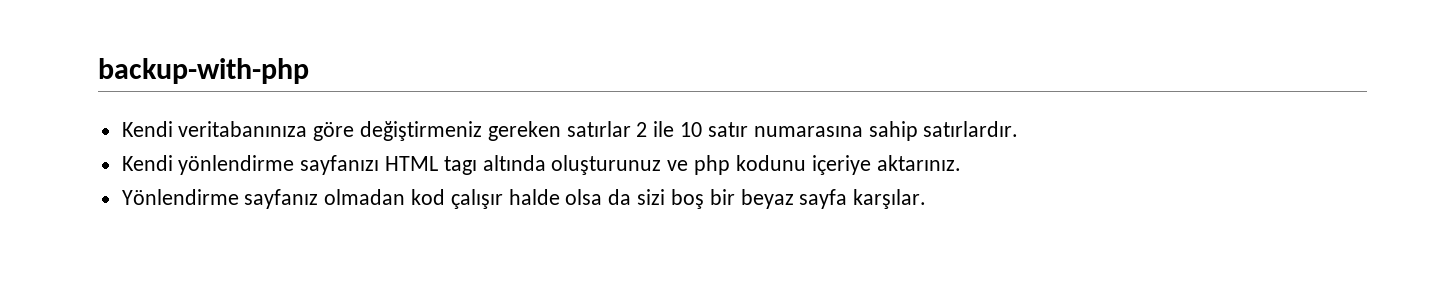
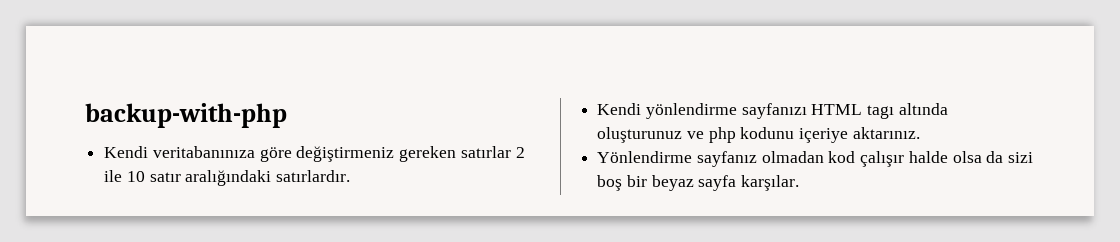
- Kendi veritabanınıza göre değiştirmeniz gereken satırlar 2 ile 10 satır numarasına sahip satırlardır.
+ Kendi veritabanınıza göre değiştirmeniz gereken satırlar 2 ile 10 satır aralığındaki satırlardır.

